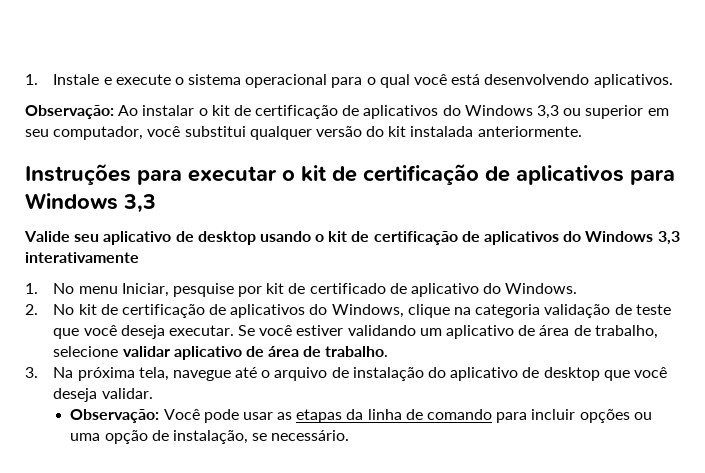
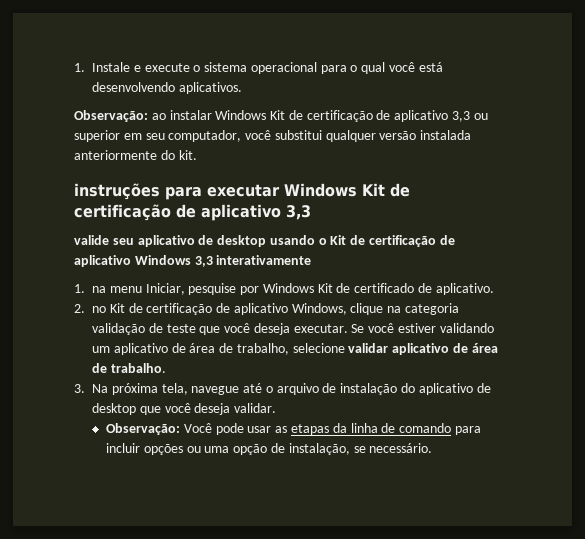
- Observação: Ao instalar o kit de certificação de aplicativos do Windows 3,3 ou superior em seu computador, você substitui qualquer versão do kit instalada anteriormente.
- Instruções para executar o kit de certificação de aplicativos para Windows 3,3
+ Observação: ao instalar Windows Kit de certificação de aplicativo 3,3 ou superior em seu computador, você substitui qualquer versão instalada anteriormente do kit.
+ instruções para executar Windows Kit de certificação de aplicativo 3,3
- Valide seu aplicativo de desktop usando o kit de certificação de aplicativos do Windows 3,3 interativamente
+ valide seu aplicativo de desktop usando o Kit de certificação de aplicativo Windows 3,3 interativamente
- 1. No menu Iniciar, pesquise por kit de certificado de aplicativo do Windows.
+ 1. na menu Iniciar, pesquise por Windows Kit de certificado de aplicativo.
- 2. No kit de certificação de aplicativos do Windows, clique na categoria validação de teste que você deseja executar.
+ 2. no Kit de certificação de aplicativo Windows, clique na categoria validação de teste que você deseja executar.

